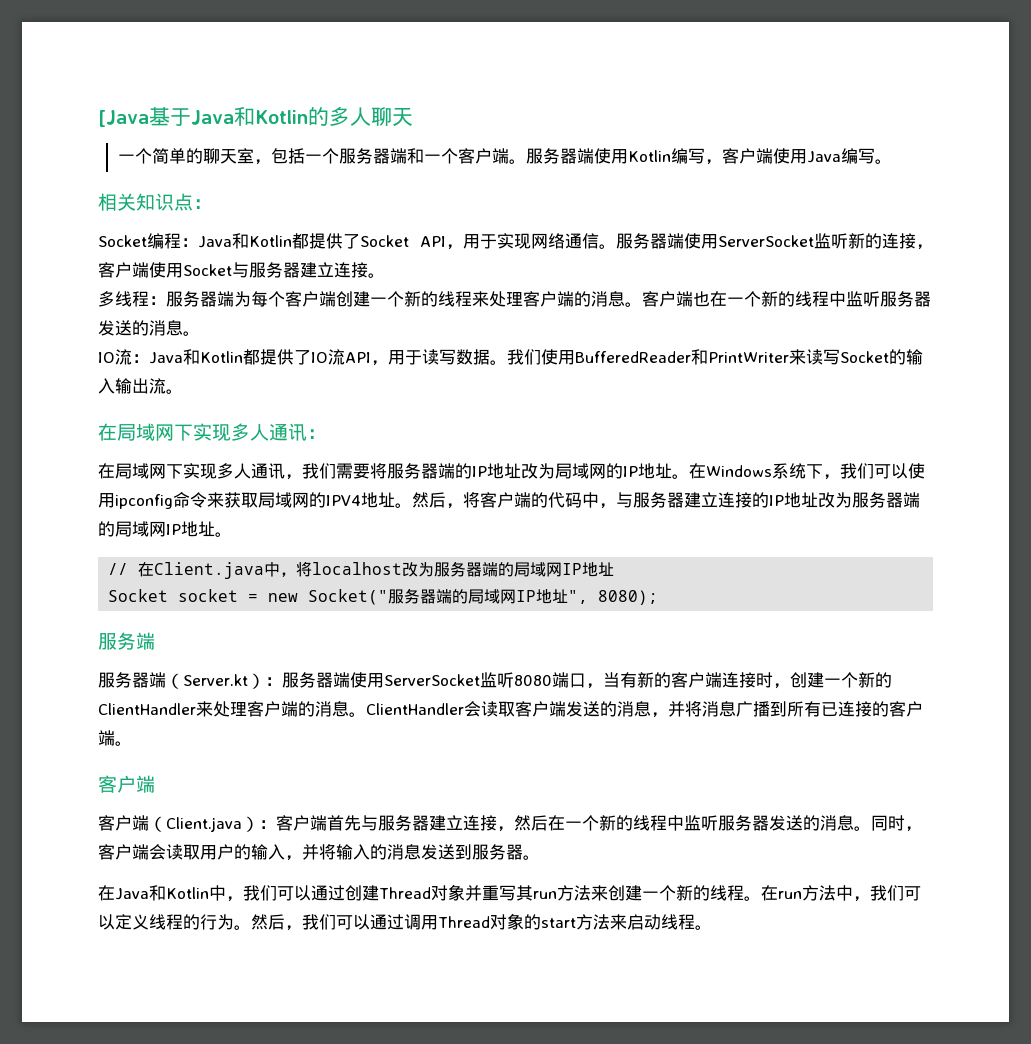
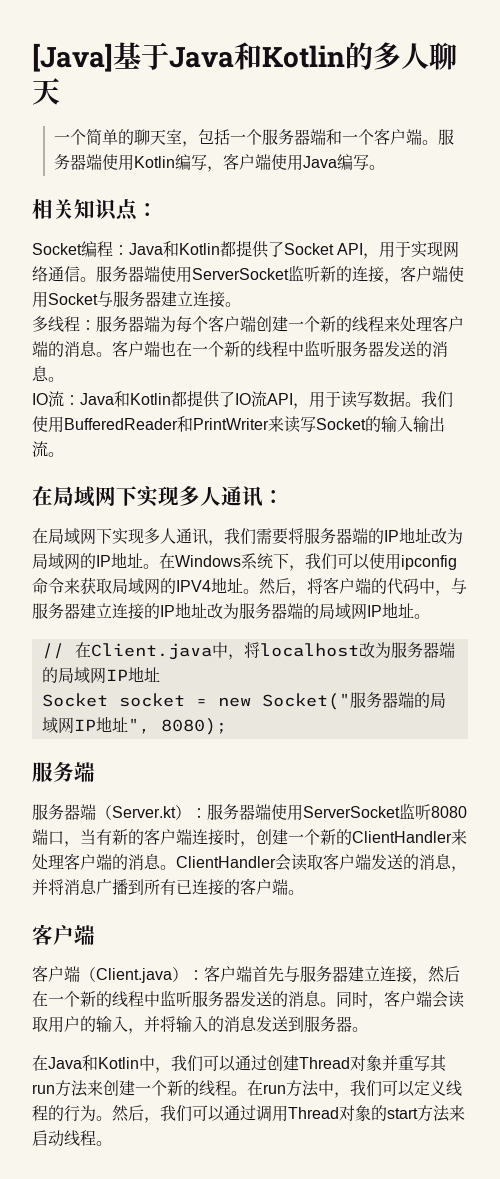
- [Java基于Java和Kotlin的多人聊天
+ [Java]基于Java和Kotlin的多人聊天

